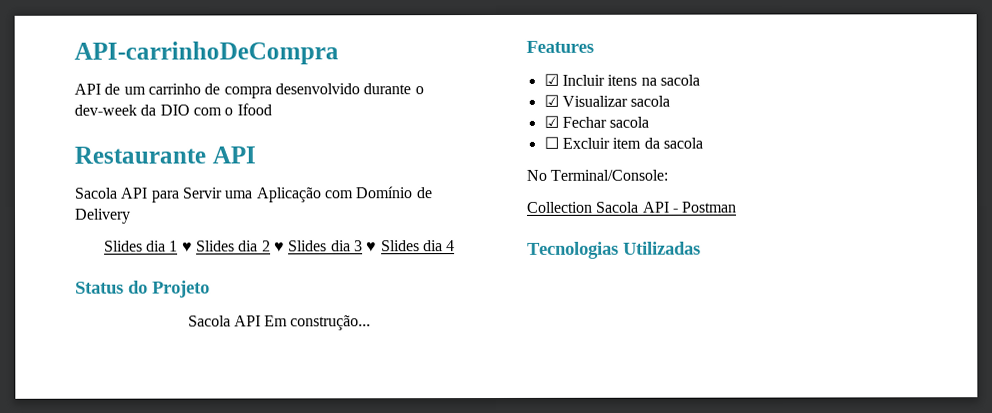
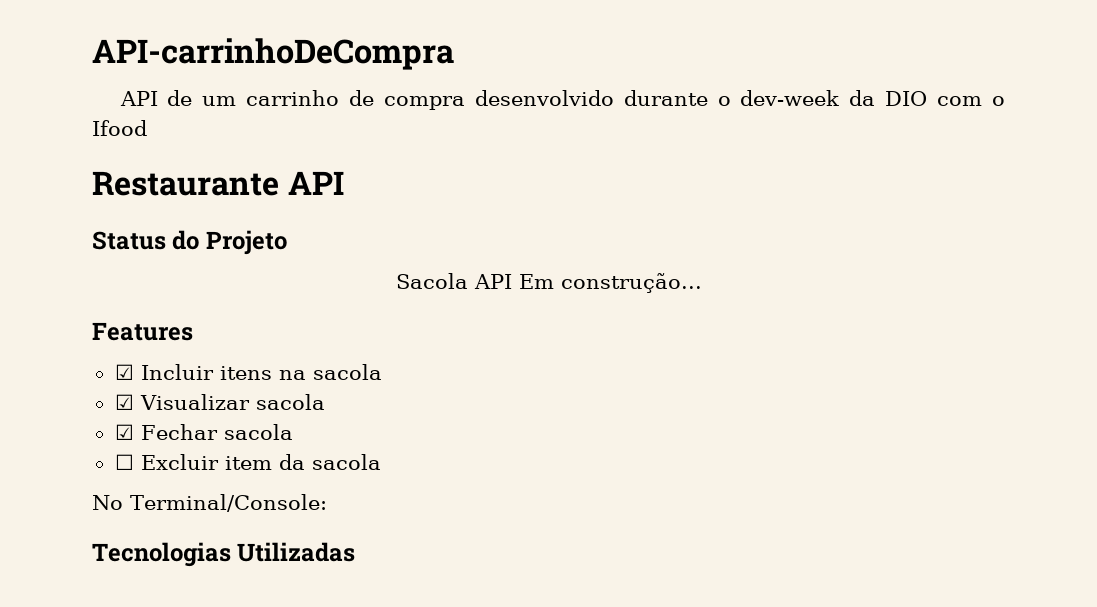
- Sacola API para Servir uma Aplicação com Domínio de Delivery
- Slides dia 1 ♥ Slides dia 2 ♥ Slides dia 3 ♥ Slides dia 4
- Collection Sacola API - Postman

